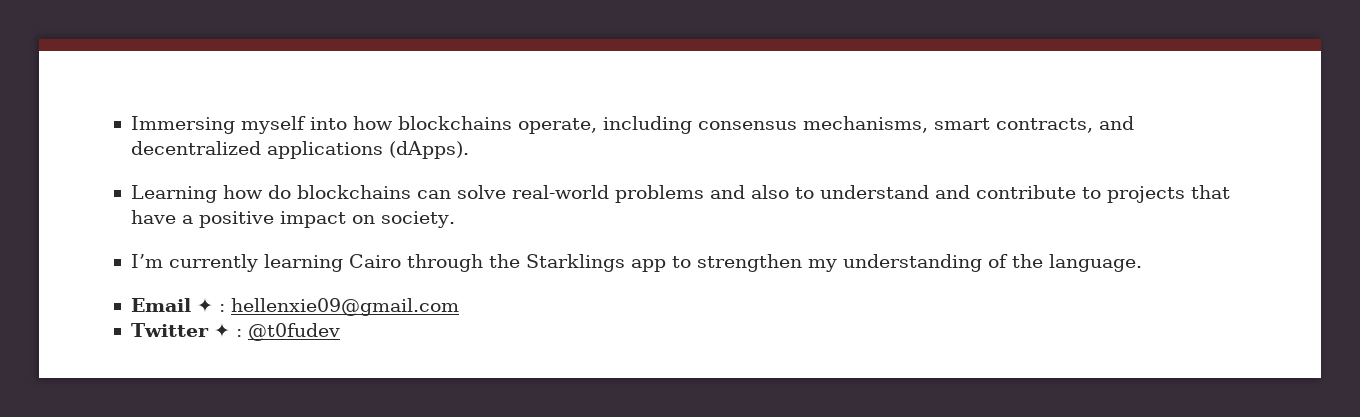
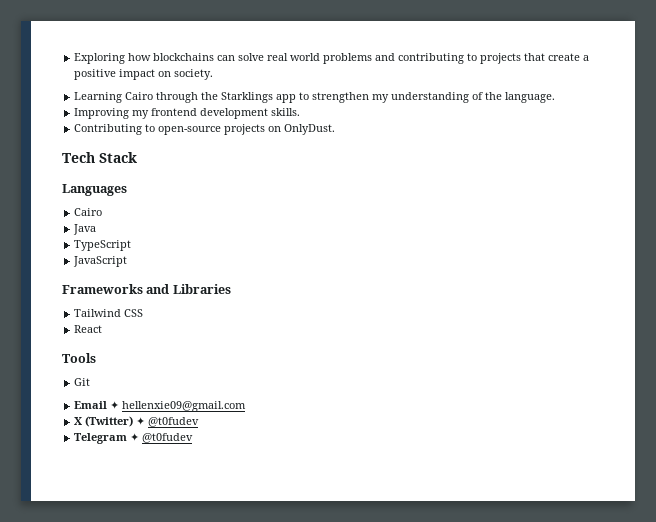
- Immersing myself into how blockchains operate, including consensus mechanisms, smart contracts, and decentralized applications (dApps).
- Learning how do blockchains can solve real-world problems and also to understand and contribute to projects that have a positive impact on society.
+ Exploring how blockchains can solve real world problems and contributing to projects that create a positive impact on society.
- I’m currently learning Cairo through the Starklings app to strengthen my understanding of the language.
+ Learning Cairo through the Starklings app to strengthen my understanding of the language.
+ Improving my frontend development skills.
+ Contributing to open-source projects on OnlyDust.
+ Tech Stack
+ Languages
+ Cairo
+ Java
+ TypeScript
+ JavaScript
+ Frameworks and Libraries
+ Tailwind CSS
+ React
+ Tools
+ Git
- Email ✦ : hellenxie09@gmail.com
+ Email ✦ hellenxie09@gmail.com
- Twitter ✦ : @t0fudev
+ X (Twitter) ✦ @t0fudev
+ Telegram ✦ @t0fudev

